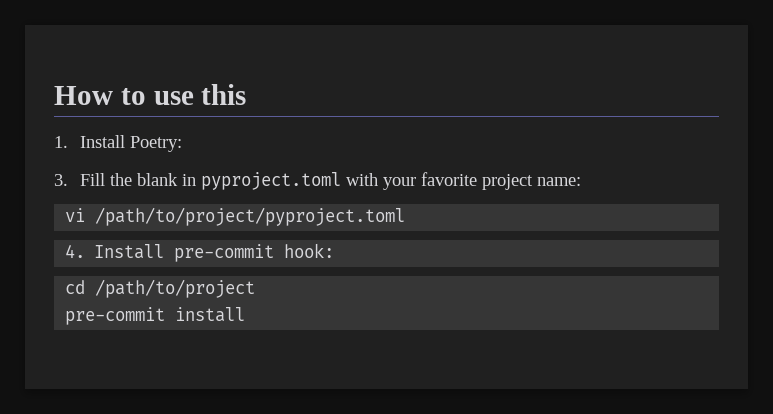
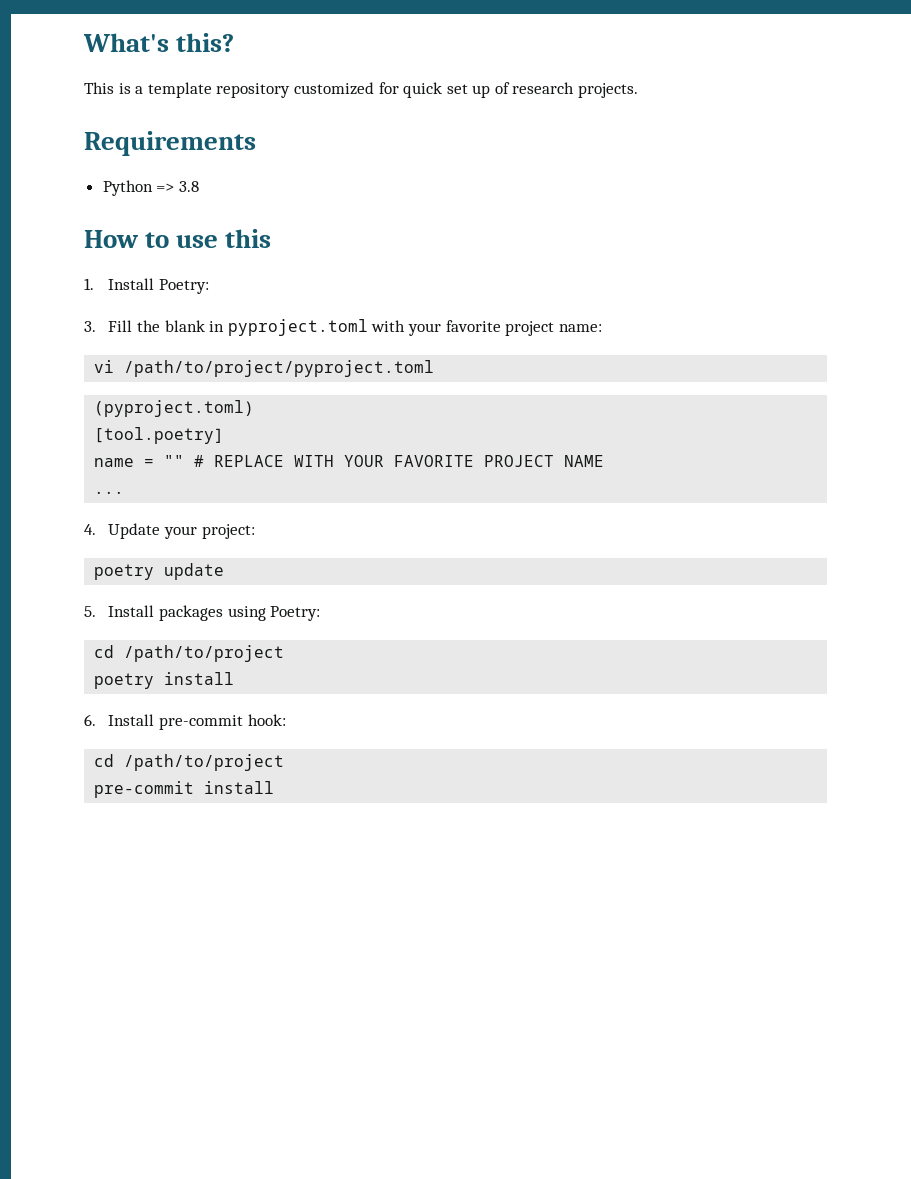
+ What's this?
+ This is a template repository customized for quick set up of research projects.
+ Requirements
+ Python => 3.8
- 4. Install pre-commit hook:
+ (pyproject.toml)
+ [tool.poetry]
+ name = "" # REPLACE WITH YOUR FAVORITE PROJECT NAME
+ ...
+ 4. Update your project:
+ poetry update
+ 5. Install packages using Poetry:
+ cd /path/to/project
+ poetry install
+ 6. Install pre-commit hook:

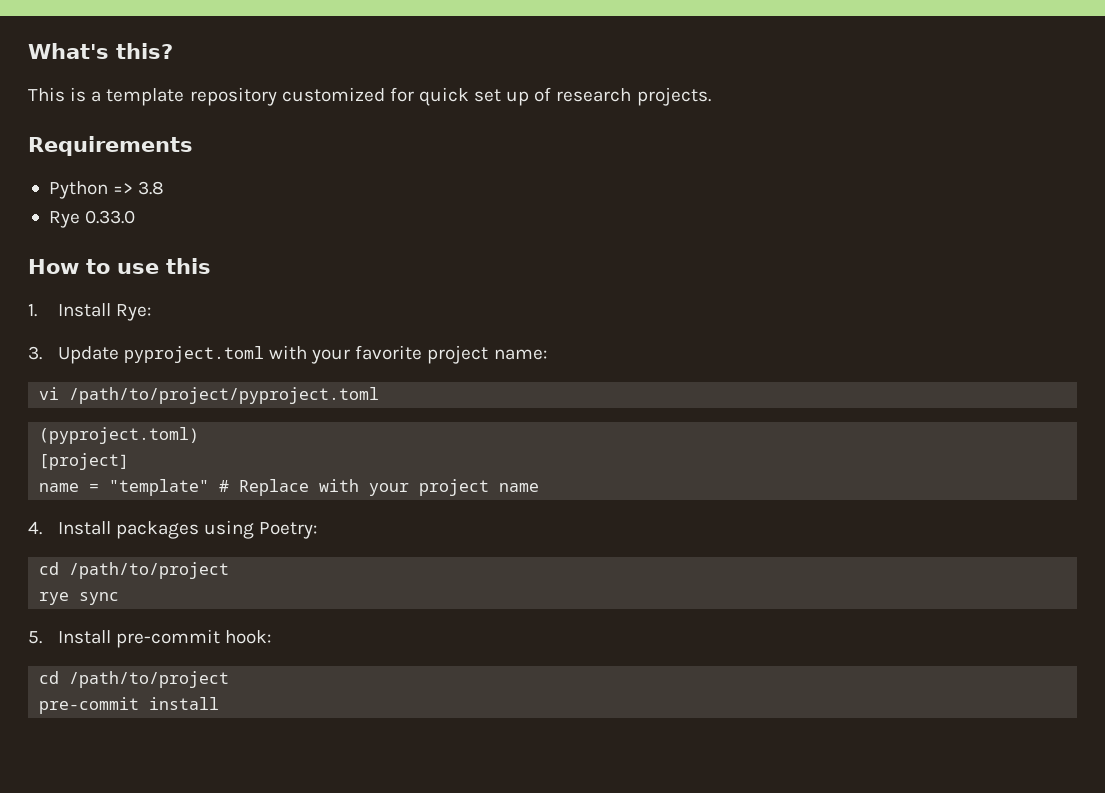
+ Rye 0.33.0
- 1. Install Poetry:
+ 1. Install Rye:
- 3. Fill the blank in pyproject.toml with your favorite project name:
+ 3. Update pyproject.toml with your favorite project name:
- [tool.poetry]
+ [project]
- name = "" # REPLACE WITH YOUR FAVORITE PROJECT NAME
- ...
- 4. Update your project:
- poetry update
- 5. Install packages using Poetry:
+ name = "template" # Replace with your project name
+ 4. Install packages using Poetry:
- poetry install
- 6. Install pre-commit hook:
+ rye sync
+ 5. Install pre-commit hook:

